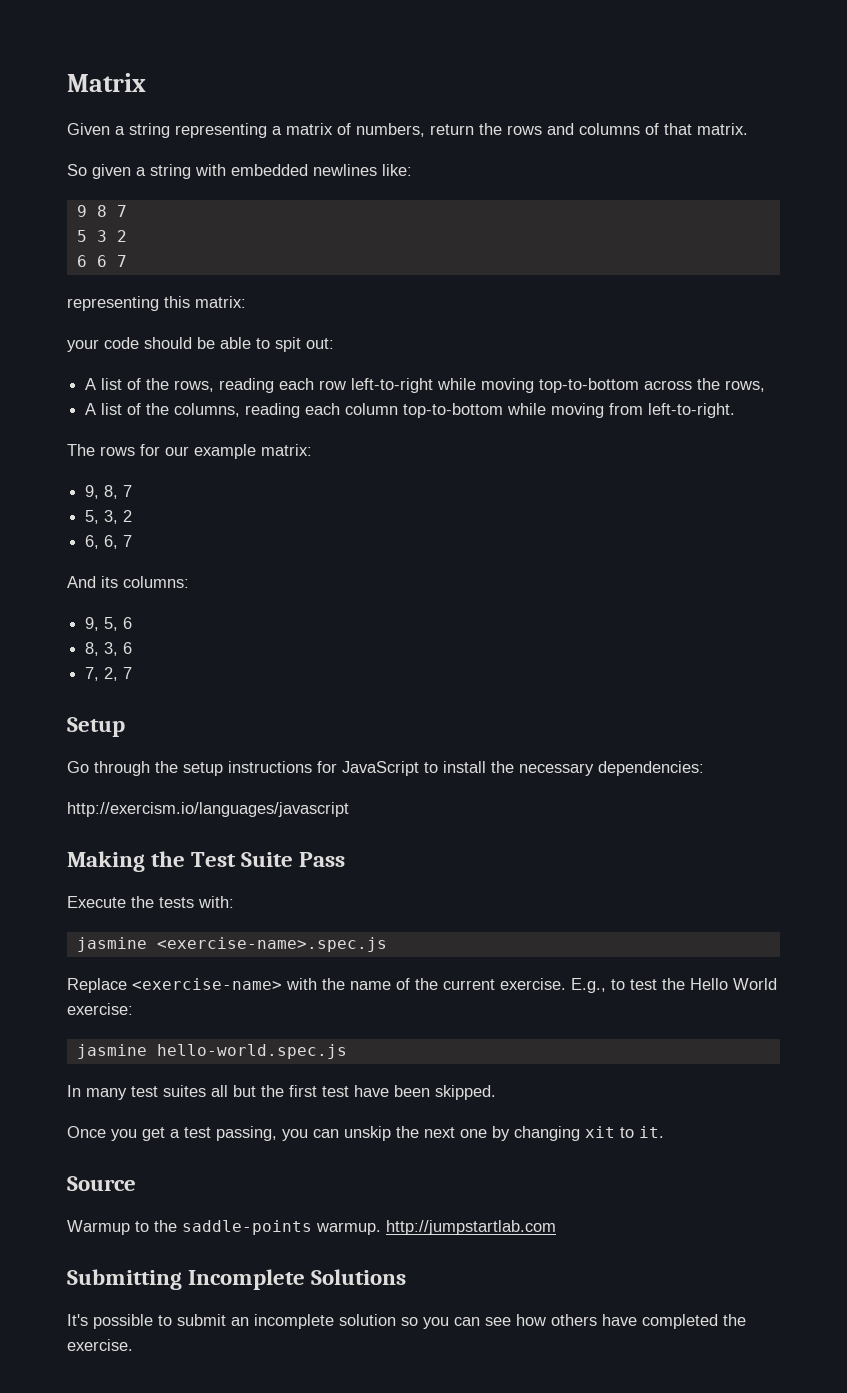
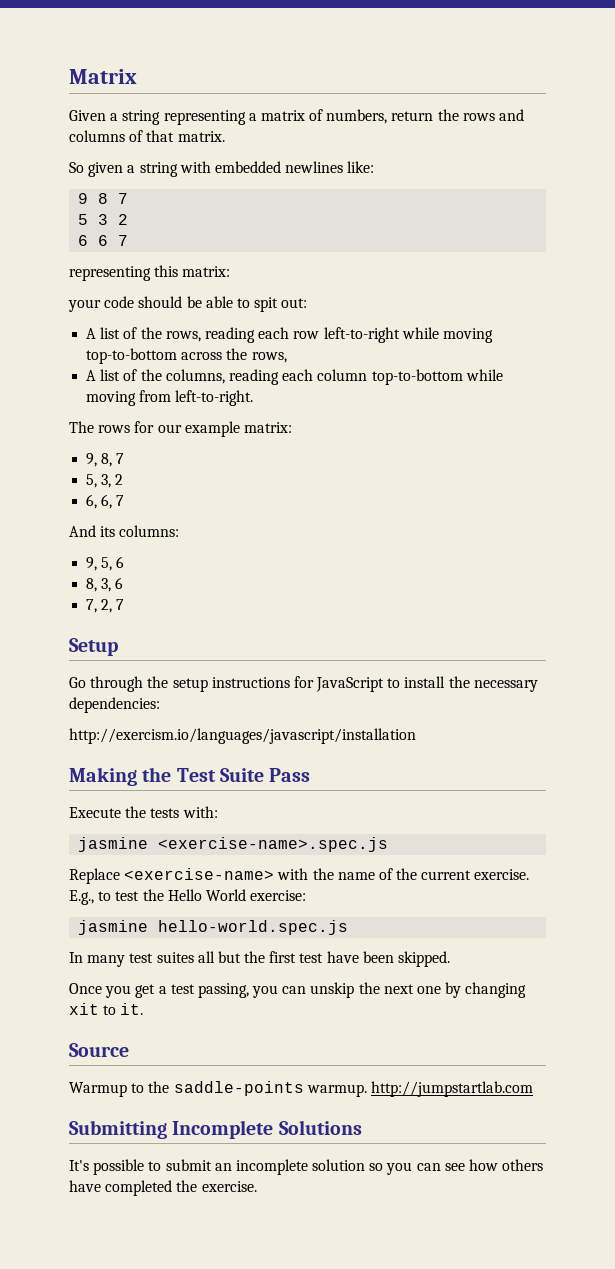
- http://exercism.io/languages/javascript
+ http://exercism.io/languages/javascript/installation

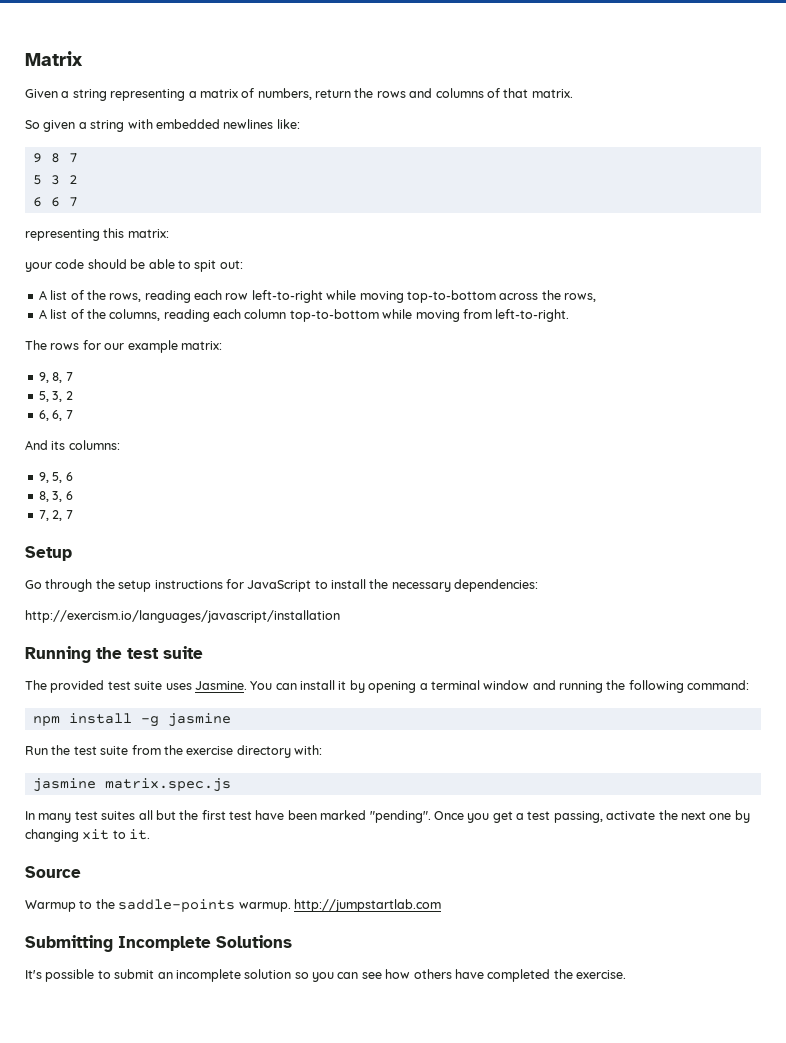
- Making the Test Suite Pass
- Execute the tests with:
- jasmine <exercise-name>.spec.js
- Replace <exercise-name> with the name of the current exercise. E.g., to test the Hello World exercise:
- jasmine hello-world.spec.js
+ Running the test suite
+ The provided test suite uses Jasmine. You can install it by opening a terminal window and running the following command:
+ npm install -g jasmine
+ Run the test suite from the exercise directory with:
+ jasmine matrix.spec.js
- In many test suites all but the first test have been skipped.
- Once you get a test passing, you can unskip the next one by changing xit to it.
+ In many test suites all but the first test have been marked "pending". Once you get a test passing, activate the next one by changing xit to it.

